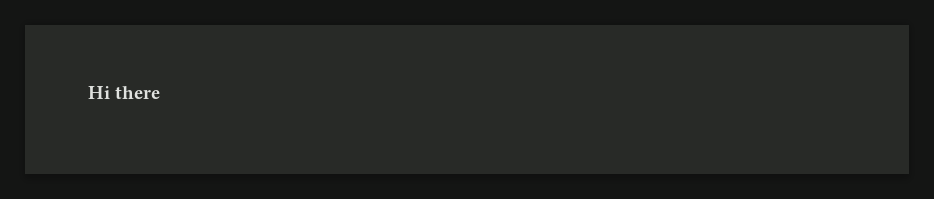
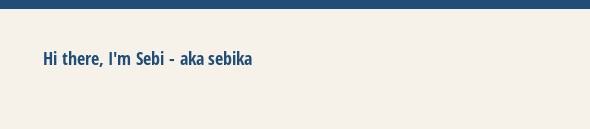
- Hi there
+ Hi there, I'm Sebi - aka sebika

